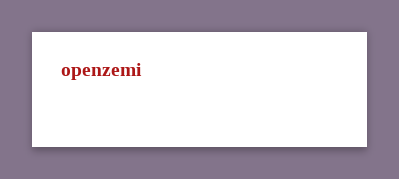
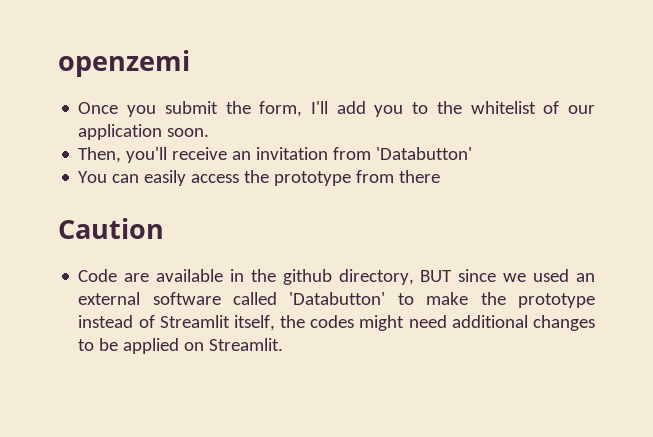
+ Once you submit the form, I'll add you to the whitelist of our application soon.
+ Then, you'll receive an invitation from 'Databutton'
+ You can easily access the prototype from there
+ Caution
+ Code are available in the github directory, BUT since we used an external software called 'Databutton' to make the prototype instead of Streamlit itself, the codes might need additional changes to be applied on Streamlit.

